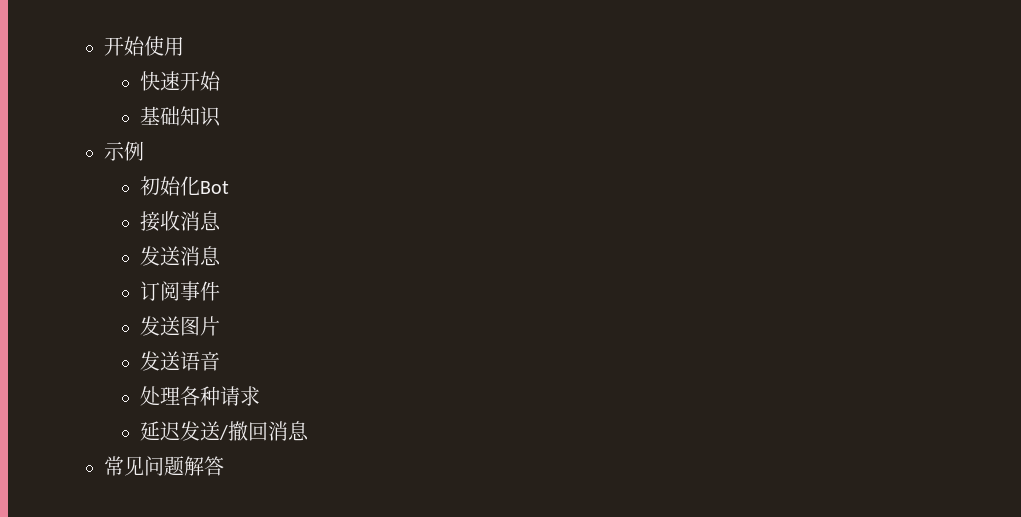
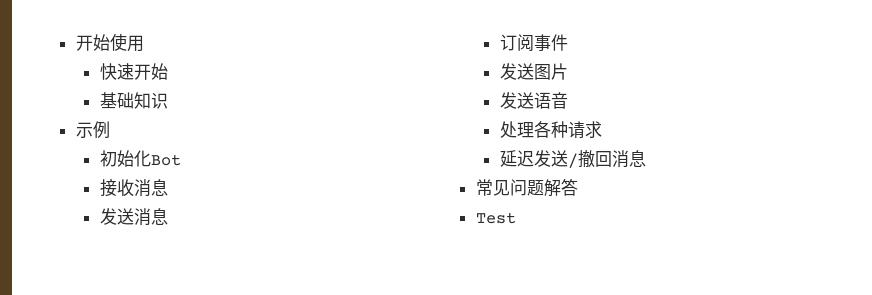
+ Test

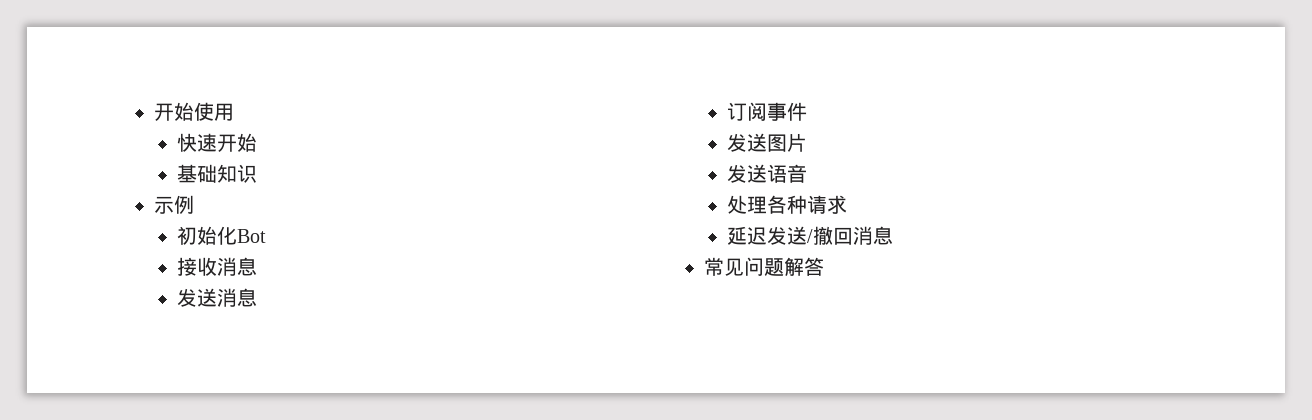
- Test

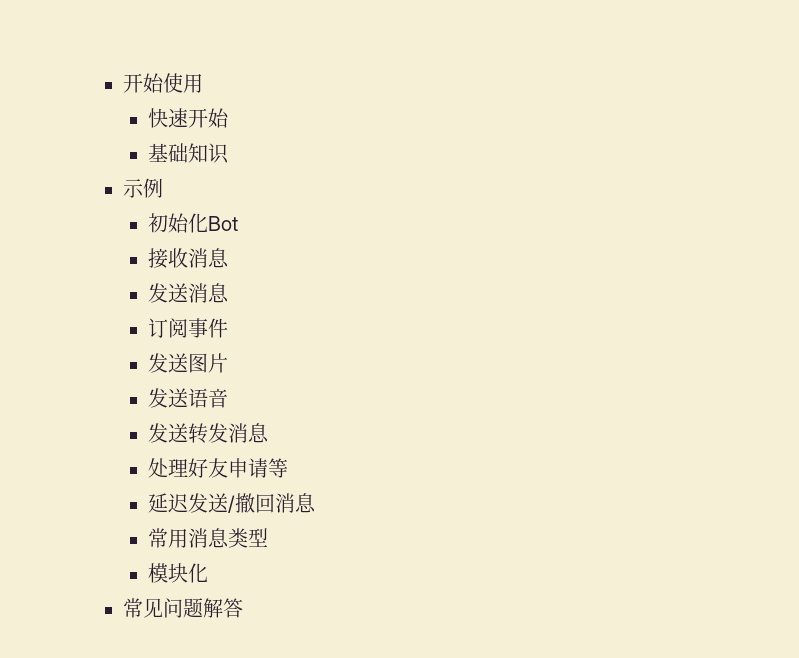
+ 发送转发消息
- 处理各种请求
+ 处理好友申请等
+ 常用消息类型
+ 模块化

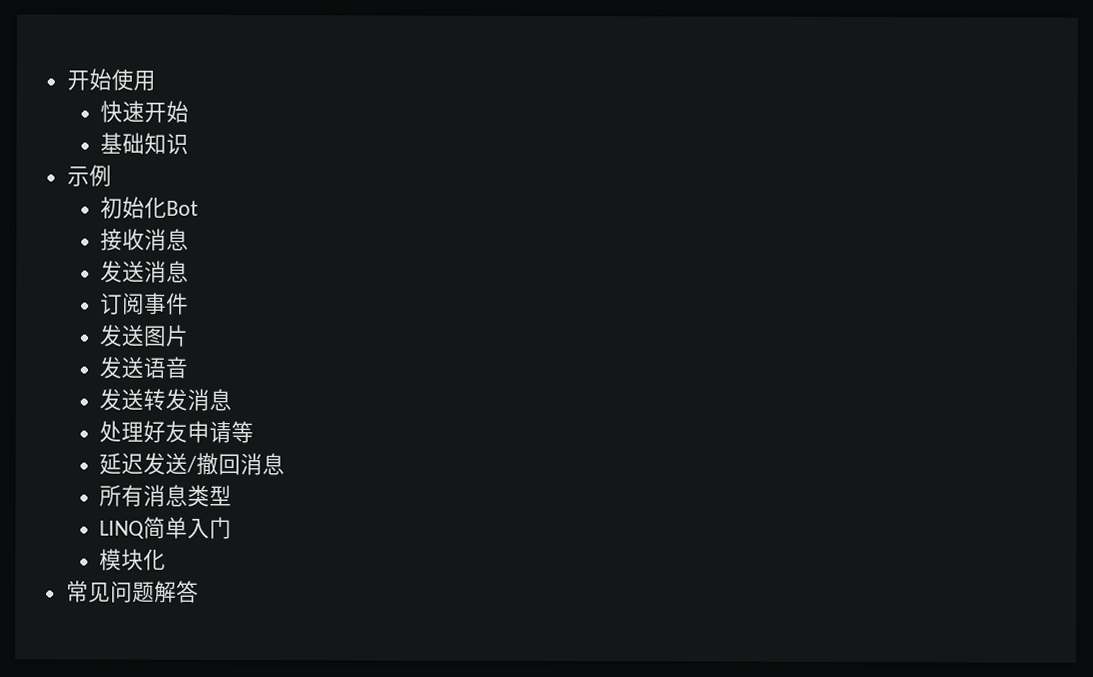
- 常用消息类型
+ 所有消息类型
+ LINQ简单入门

